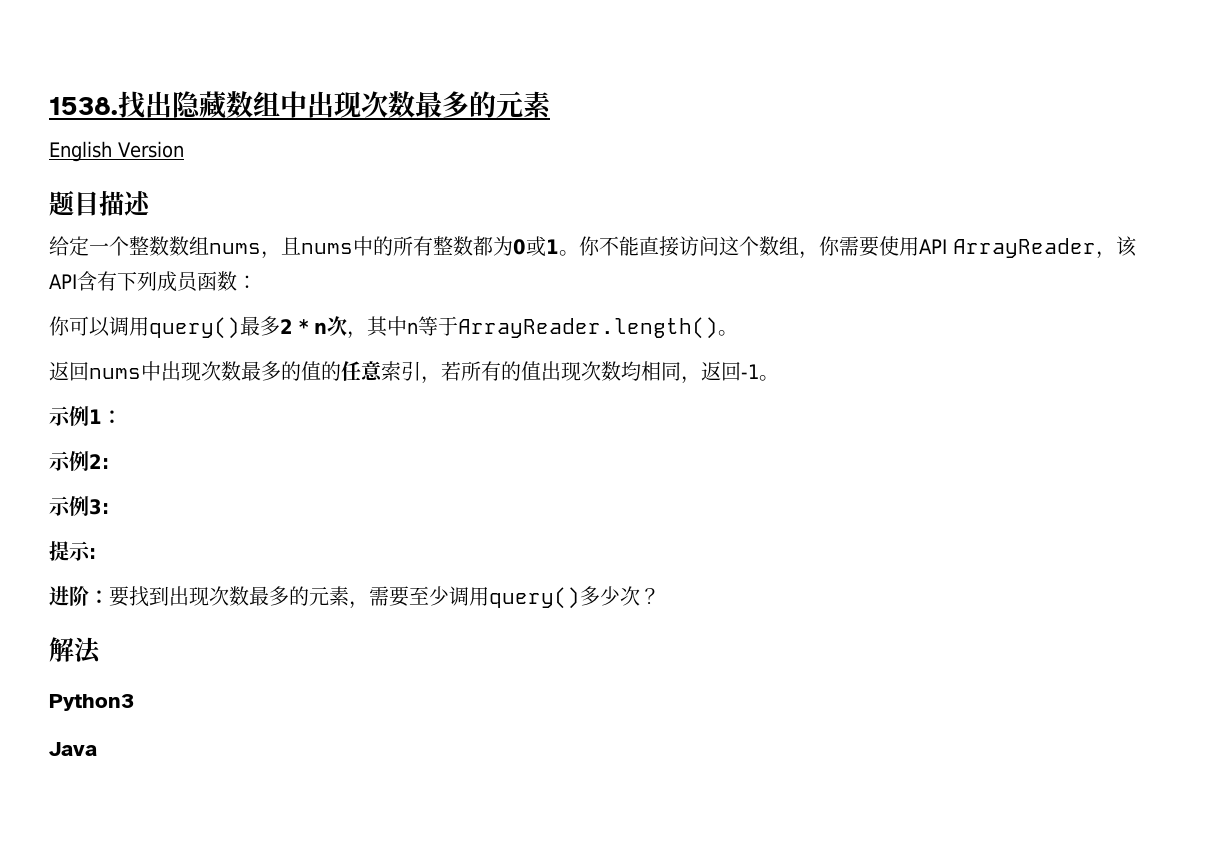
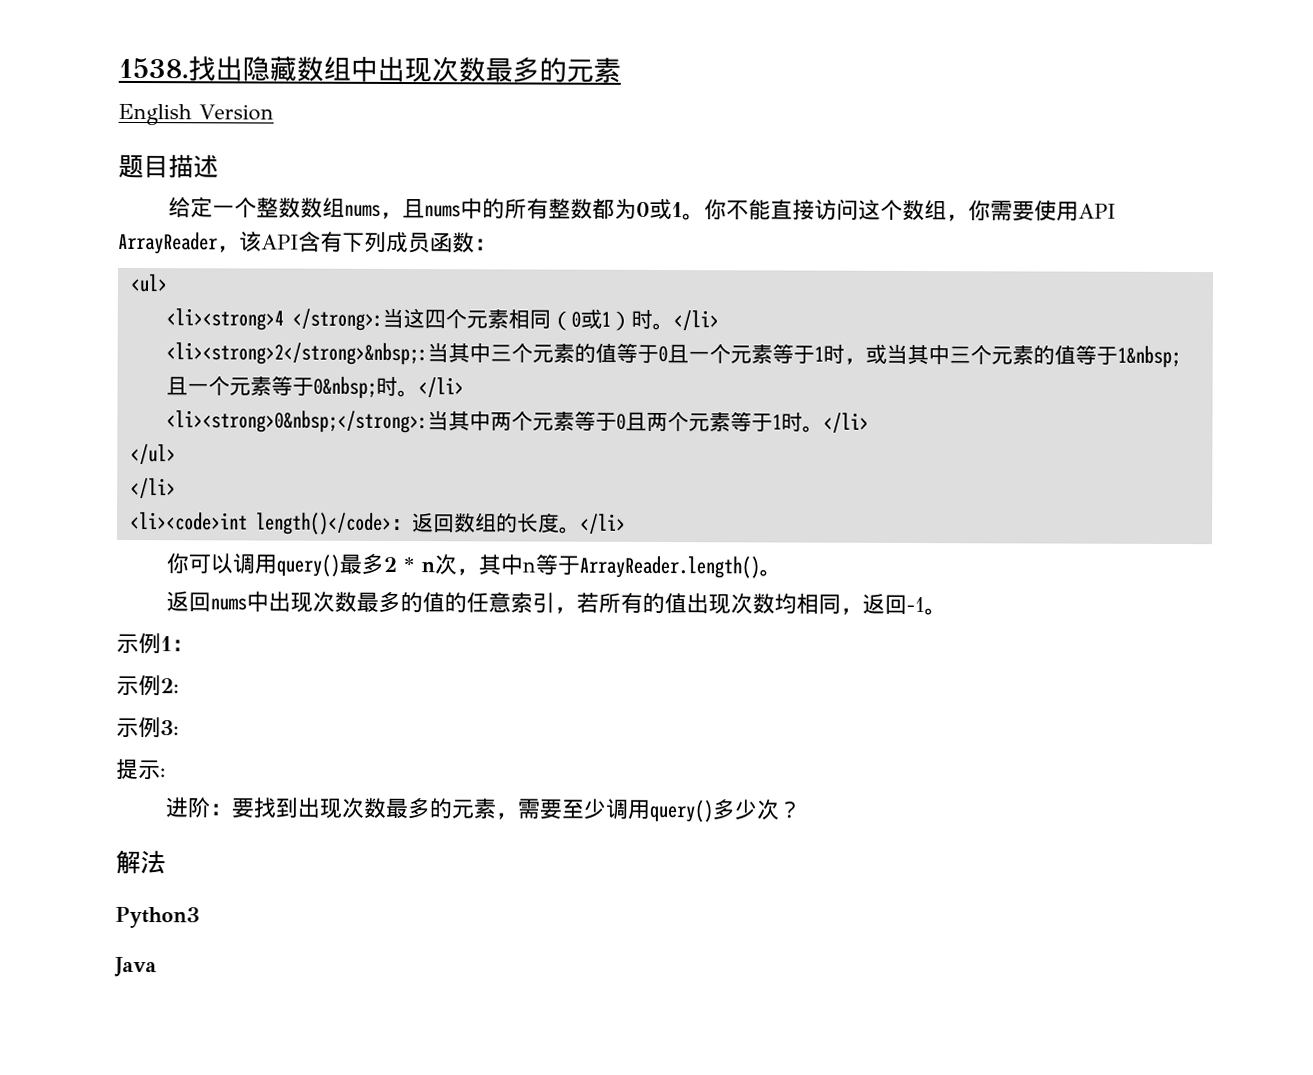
+ <ul>
+ <li><strong>4 </strong>:当这四个元素相同（0或1）时。</li>
+ <li><strong>2</strong>&nbsp;:当其中三个元素的值等于0且一个元素等于1时，或当其中三个元素的值等于1&nbsp;且一个元素等于0&nbsp;时。</li>
+ <li><strong>0&nbsp;</strong>:当其中两个元素等于0且两个元素等于1时。</li>
+ </ul>
+ </li>
+ <li><code>int length()</code>：返回数组的长度。</li>

